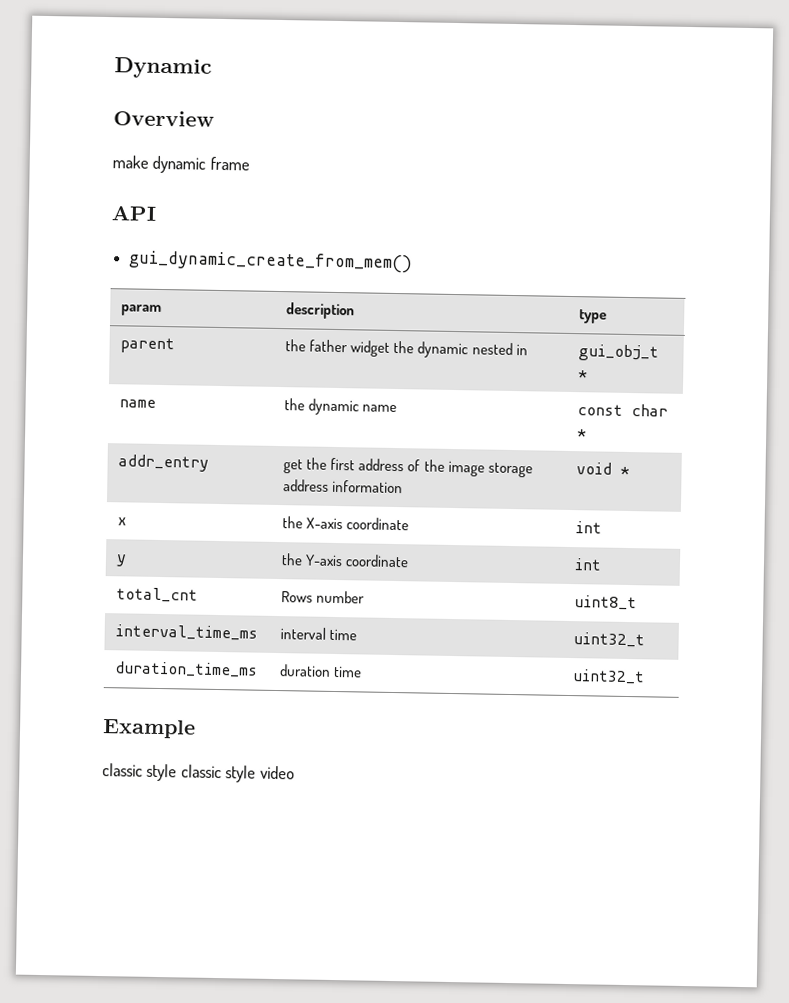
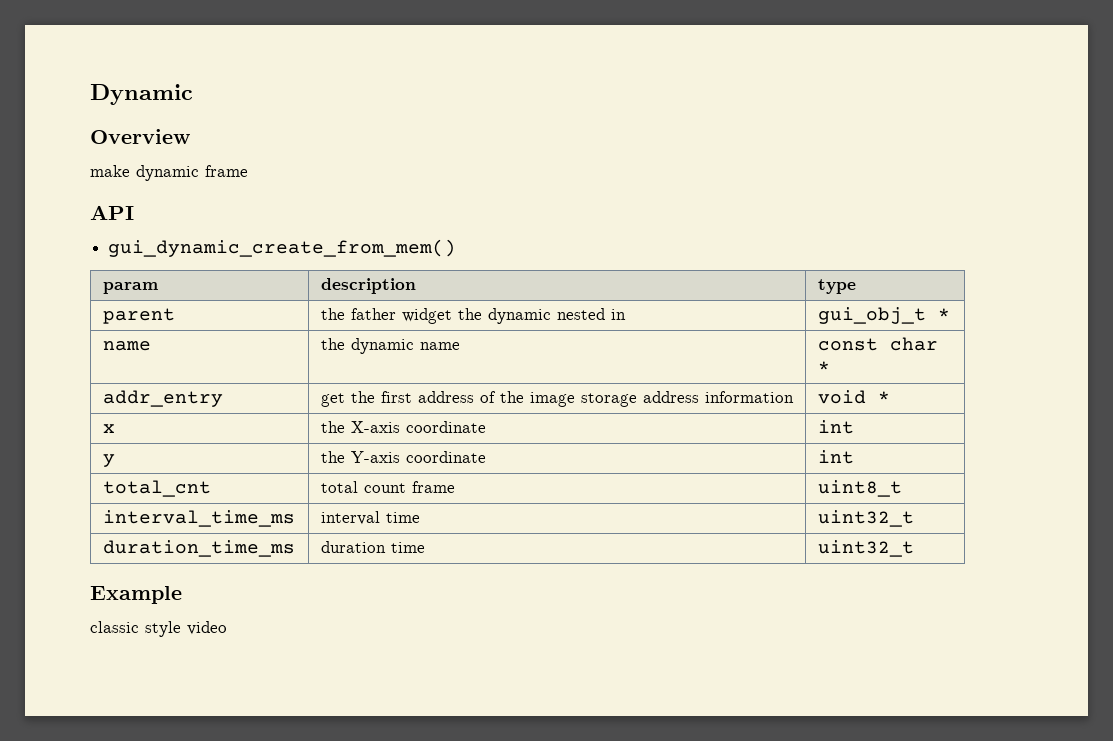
- total_cnt | Rows number | uint8_t
+ total_cnt | total count frame | uint8_t
- classic style classic style video
+ classic style video

